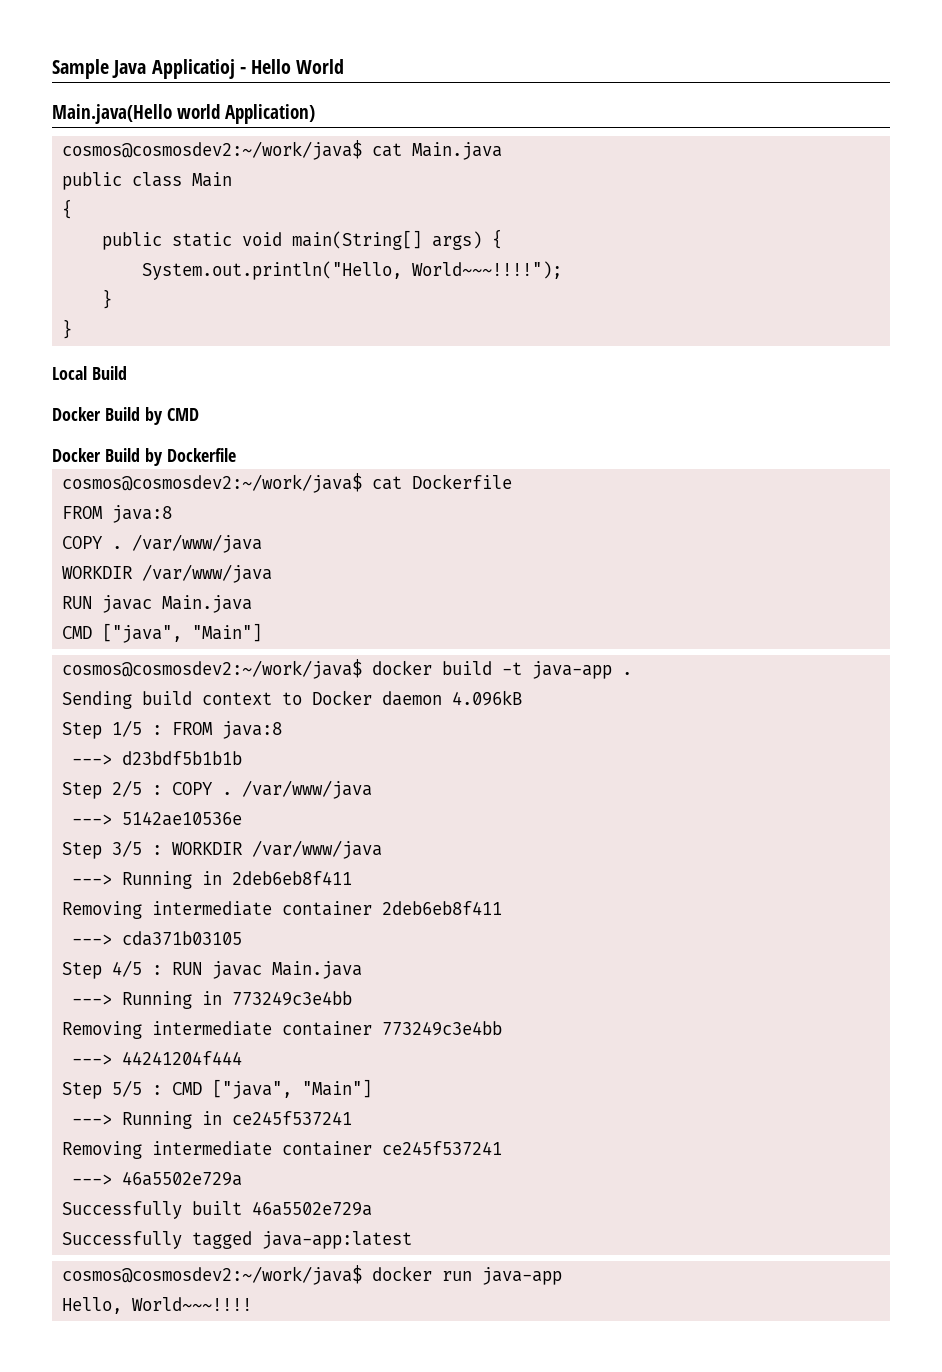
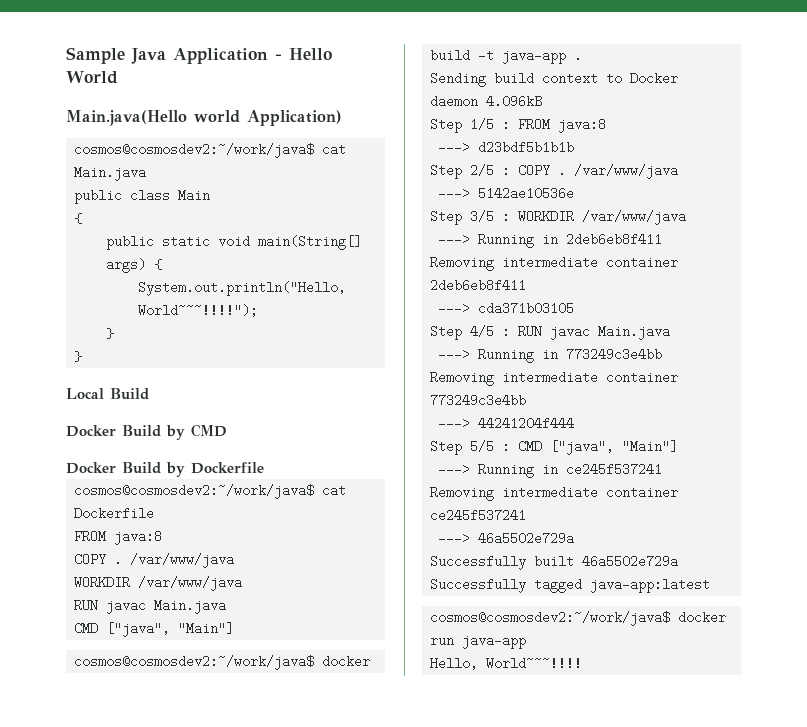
- Sample Java Applicatioj - Hello World
+ Sample Java Application - Hello World

